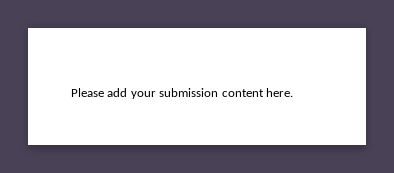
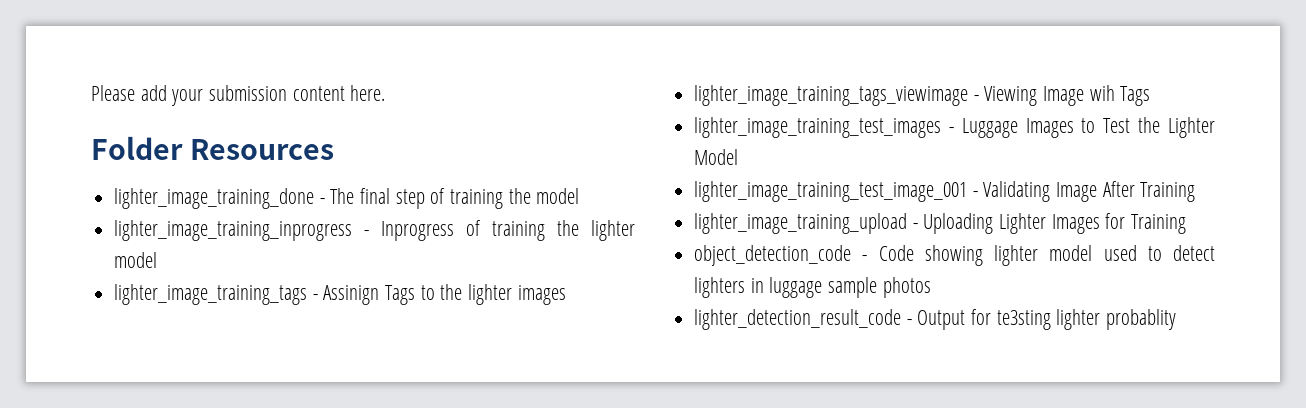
+ Folder Resources
+ lighter_image_training_done - The final step of training the model
+ lighter_image_training_inprogress - Inprogress of training the lighter model
+ lighter_image_training_tags - Assinign Tags to the lighter images
+ lighter_image_training_tags_viewimage - Viewing Image wih Tags
+ lighter_image_training_test_images - Luggage Images to Test the Lighter Model
+ lighter_image_training_test_image_001 - Validating Image After Training
+ lighter_image_training_upload - Uploading Lighter Images for Training
+ object_detection_code - Code showing lighter model used to detect lighters in luggage sample photos
+ lighter_detection_result_code - Output for te3sting lighter probablity

